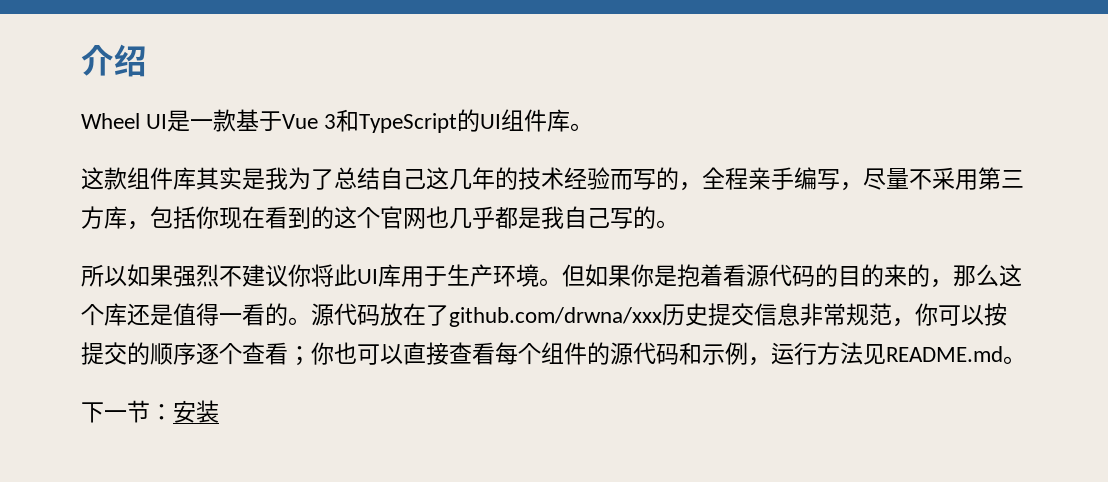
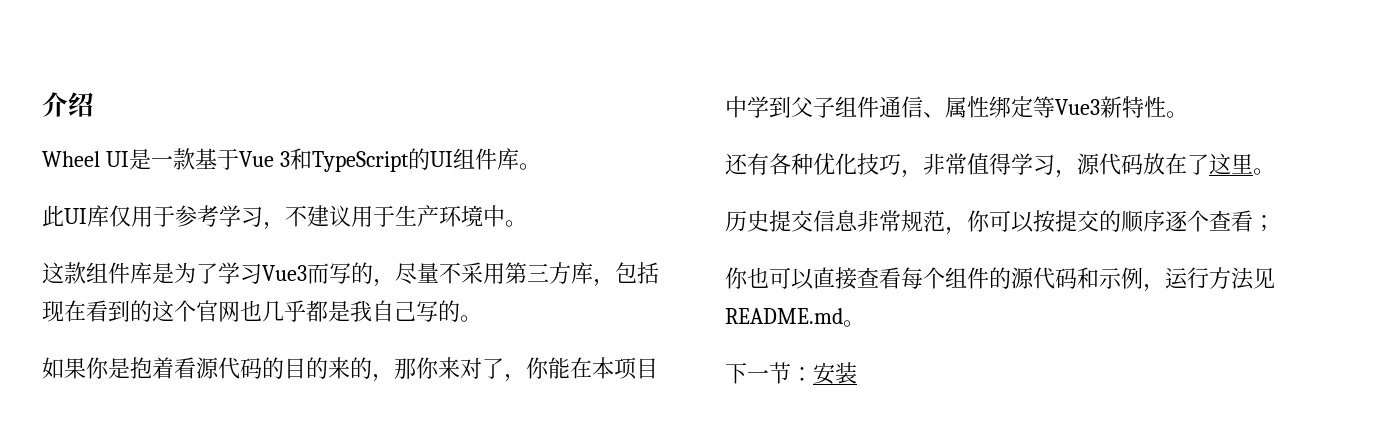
- 这款组件库其实是我为了总结自己这几年的技术经验而写的，全程亲手编写，尽量不采用第三方库，包括你现在看到的这个官网也几乎都是我自己写的。
+ 此UI库仅用于参考学习，不建议用于生产环境中。
+ 这款组件库是为了学习Vue3而写的，尽量不采用第三方库，包括现在看到的这个官网也几乎都是我自己写的。
- 所以如果强烈不建议你将此UI库用于生产环境。但如果你是抱着看源代码的目的来的，那么这个库还是值得一看的。源代码放在了github.com/drwna/xxx历史提交信息非常规范，你可以按提交的顺序逐个查看；你也可以直接查看每个组件的源代码和示例，运行方法见README.md。
+ 如果你是抱着看源代码的目的来的，那你来对了，你能在本项目中学到父子组件通信、属性绑定等Vue3新特性。
+ 还有各种优化技巧，非常值得学习，源代码放在了这里。
+ 历史提交信息非常规范，你可以按提交的顺序逐个查看；
+ 你也可以直接查看每个组件的源代码和示例，运行方法见README.md。

